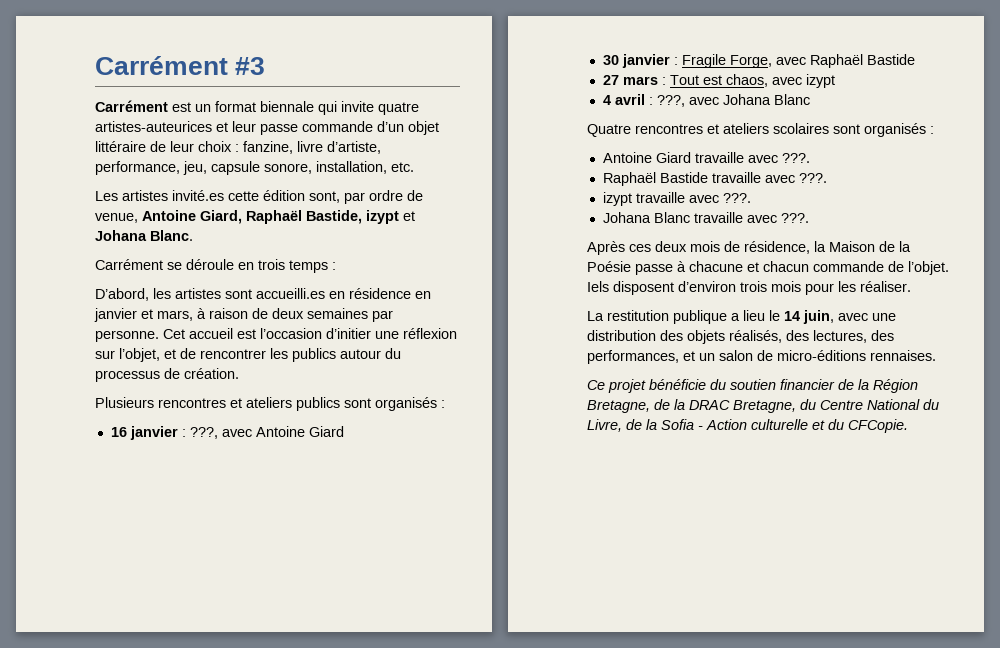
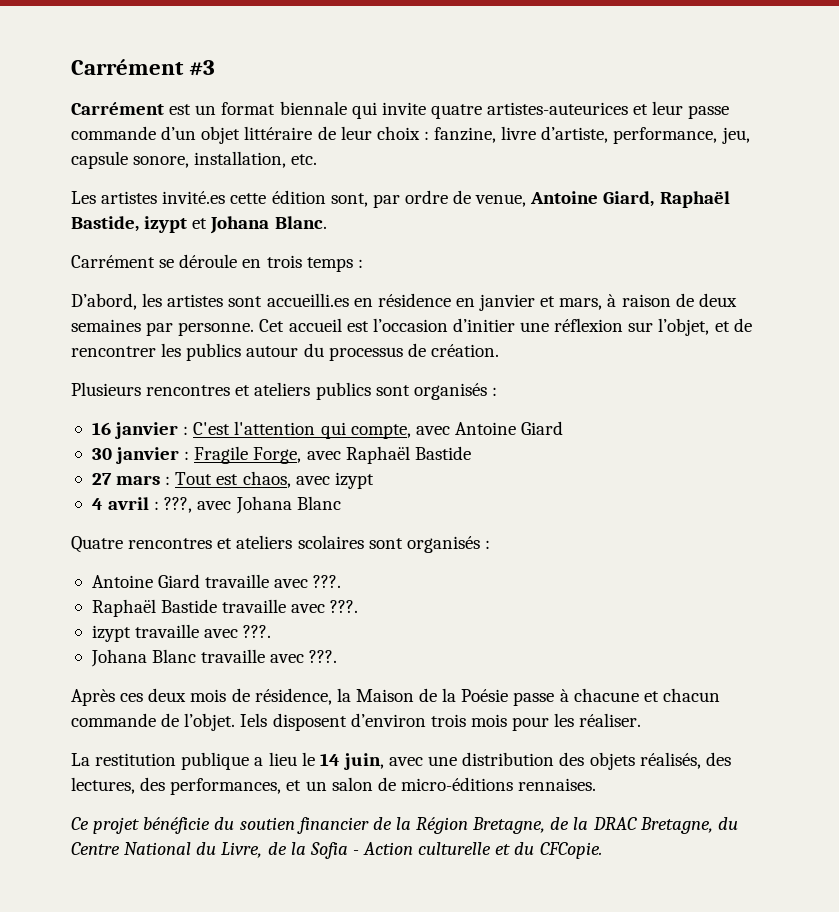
- 16 janvier : ???, avec Antoine Giard
+ 16 janvier : C'est l'attention qui compte, avec Antoine Giard

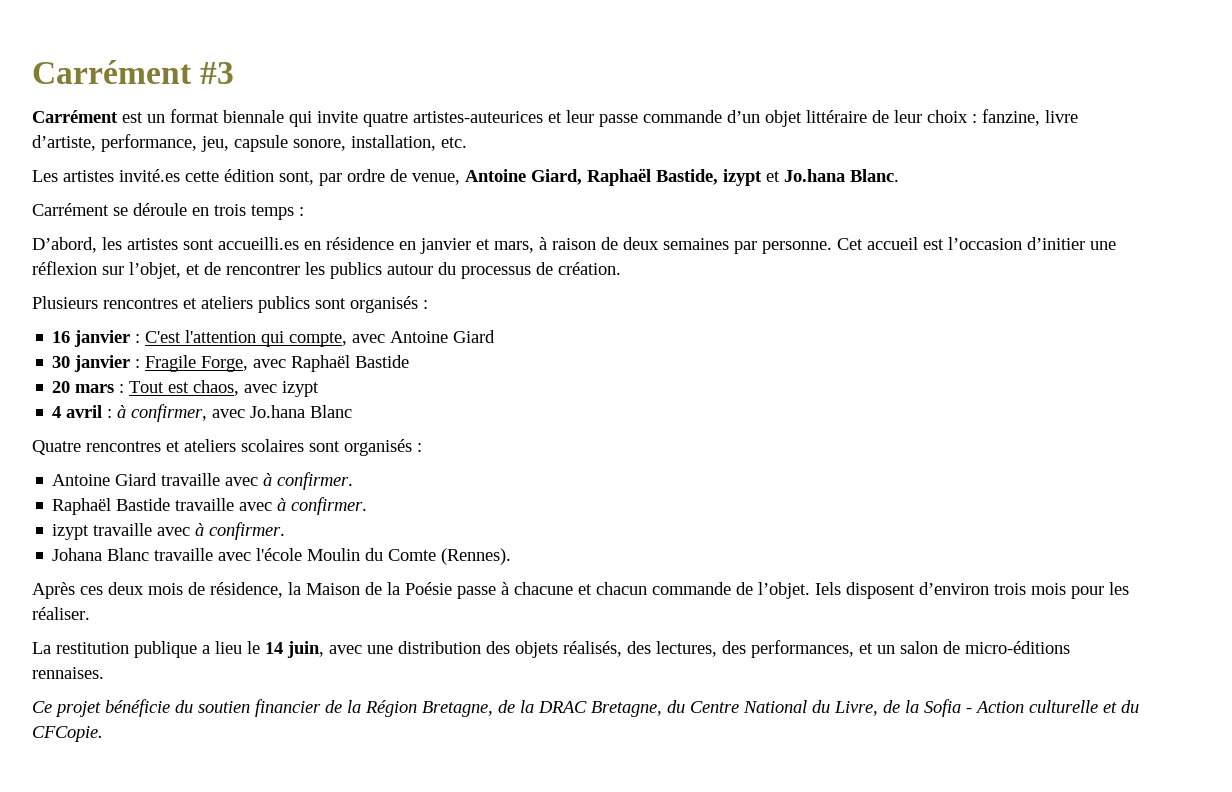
- Les artistes invité.es cette édition sont, par ordre de venue, Antoine Giard, Raphaël Bastide, izypt et Johana Blanc.
+ Les artistes invité.es cette édition sont, par ordre de venue, Antoine Giard, Raphaël Bastide, izypt et Jo.hana Blanc.
- 27 mars : Tout est chaos, avec izypt
+ 20 mars : Tout est chaos, avec izypt
- 4 avril : ???, avec Johana Blanc
+ 4 avril : à confirmer, avec Jo.hana Blanc
- Antoine Giard travaille avec ???.
+ Antoine Giard travaille avec à confirmer.
- Raphaël Bastide travaille avec ???.
+ Raphaël Bastide travaille avec à confirmer.
- izypt travaille avec ???.
+ izypt travaille avec à confirmer.
- Johana Blanc travaille avec ???.
+ Johana Blanc travaille avec l'école Moulin du Comte (Rennes).

